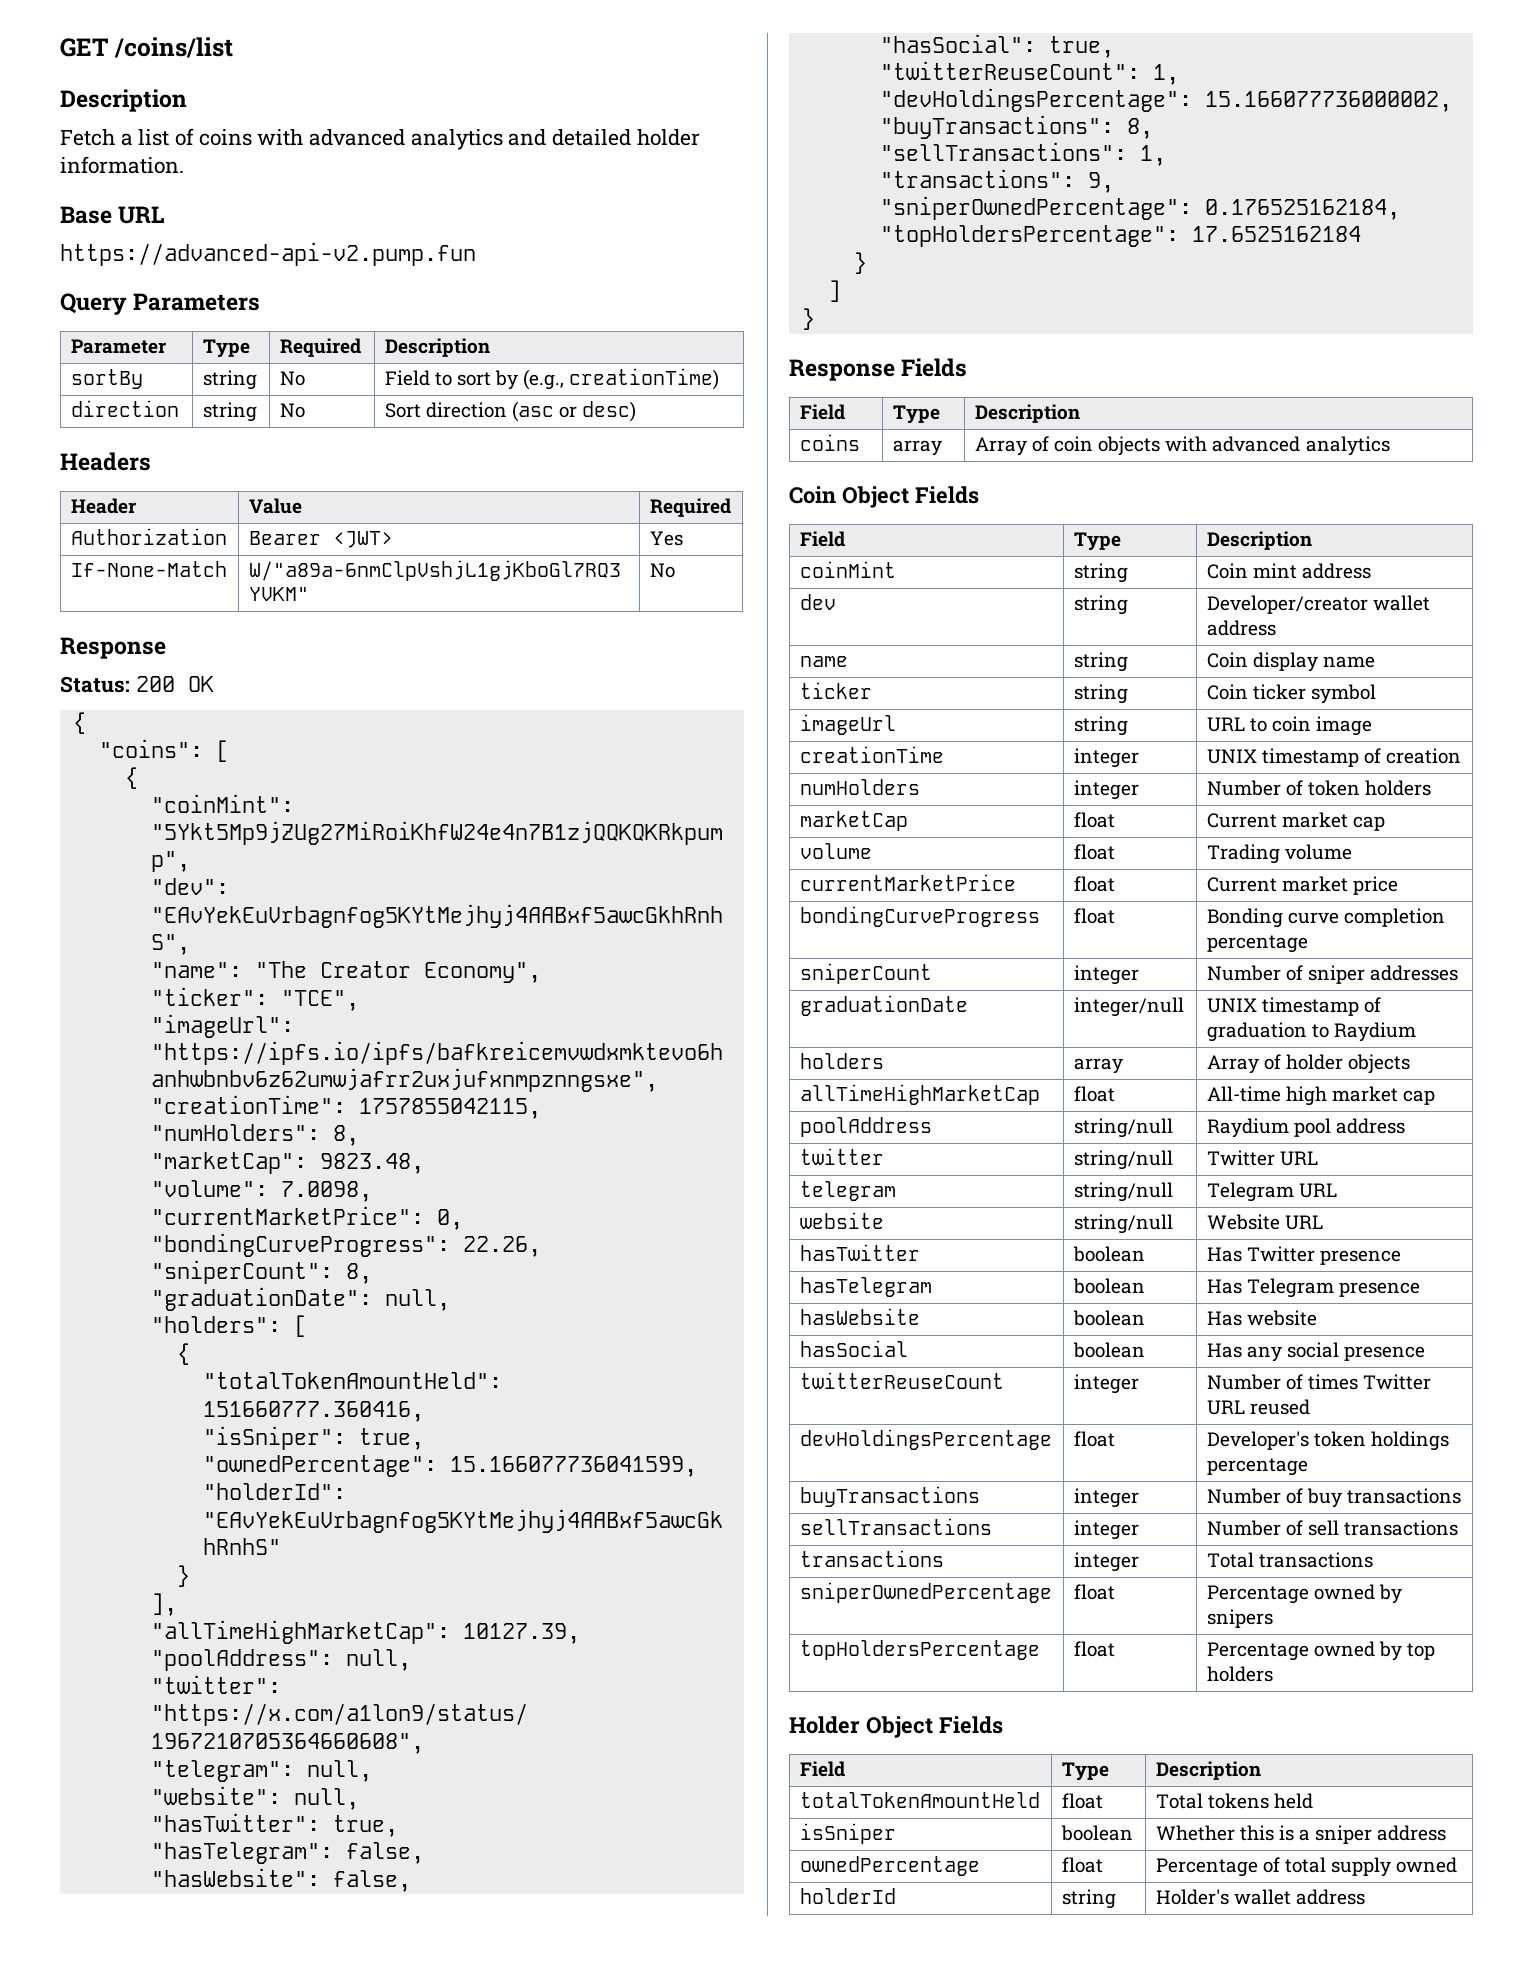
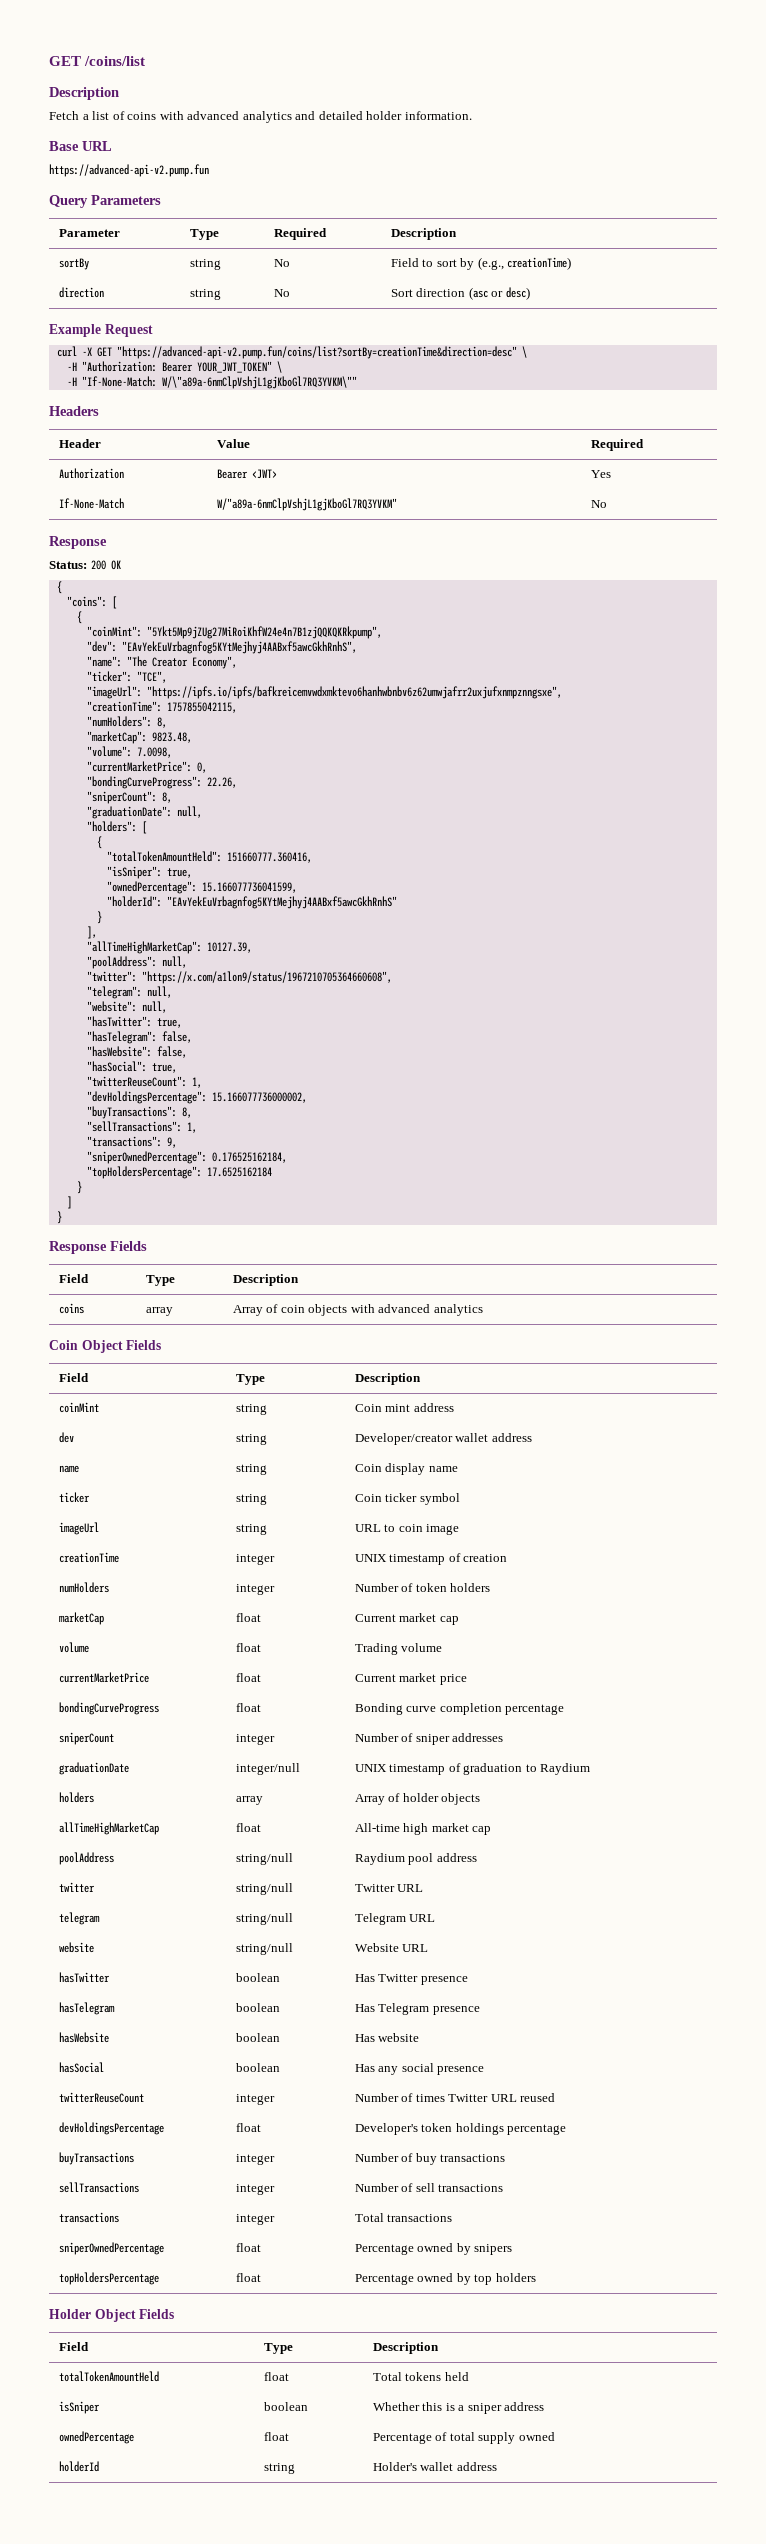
+ Example Request
+ curl -X GET "https://advanced-api-v2.pump.fun/coins/list?sortBy=creationTime&direction=desc" \
+ -H "Authorization: Bearer YOUR_JWT_TOKEN" \
+ -H "If-None-Match: W/\"a89a-6nmClpVshjL1gjKboGl7RQ3YVKM\""

